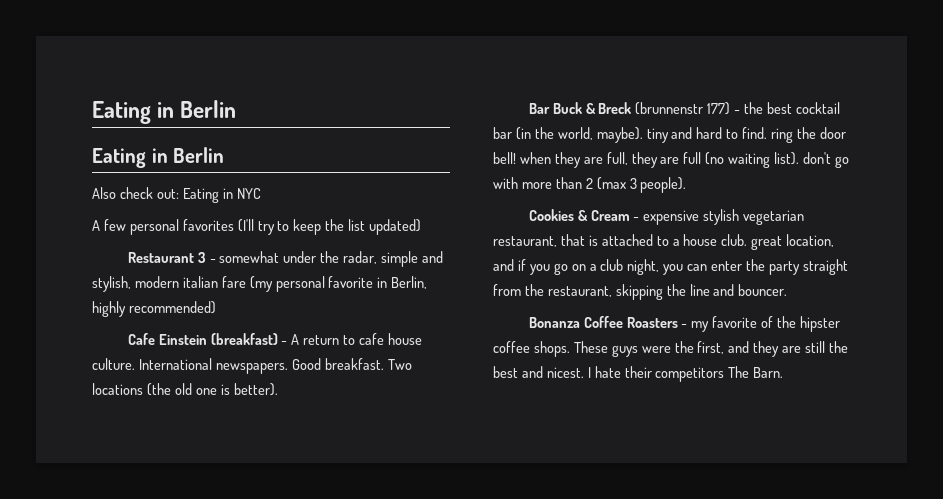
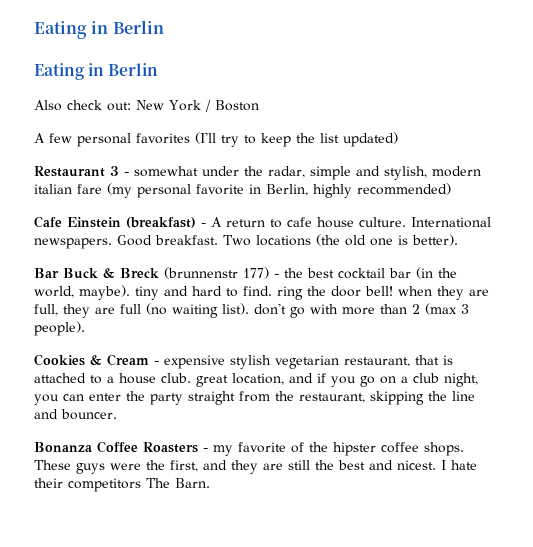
- Also check out: Eating in NYC
+ Also check out: New York / Boston

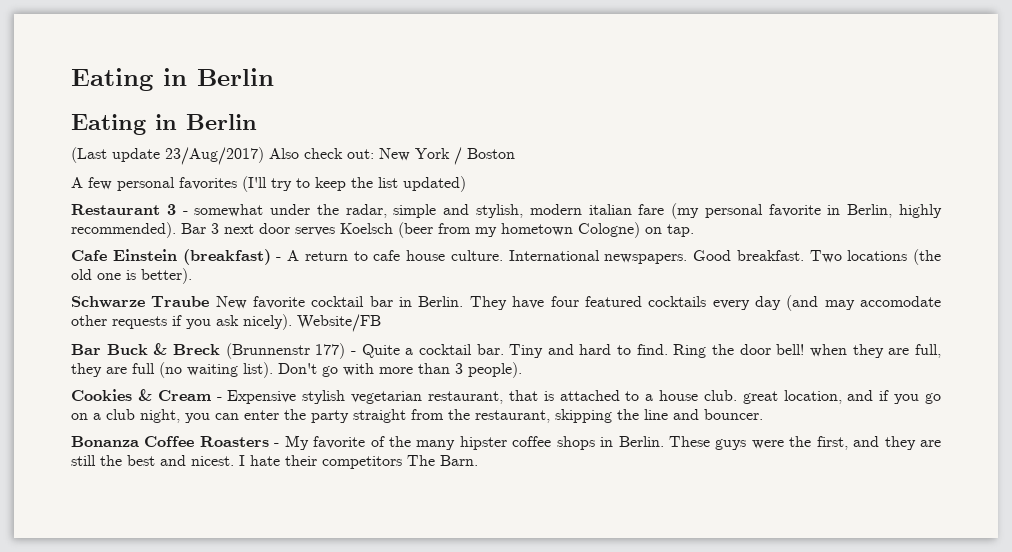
- Also check out: New York / Boston
+ (Last update 23/Aug/2017) Also check out: New York / Boston
- Restaurant 3 - somewhat under the radar, simple and stylish, modern italian fare (my personal favorite in Berlin, highly recommended)
+ Restaurant 3 - somewhat under the radar, simple and stylish, modern italian fare (my personal favorite in Berlin, highly recommended). Bar 3 next door serves Koelsch (beer from my hometown Cologne) on tap.
+ Schwarze Traube New favorite cocktail bar in Berlin. They have four featured cocktails every day (and may accomodate other requests if you ask nicely). Website/FB
- Bar Buck & Breck (brunnenstr 177) - the best cocktail bar (in the world, maybe). tiny and hard to find. ring the door bell! when they are full, they are full (no waiting list). don't go with more than 2 (max 3 people).
+ Bar Buck & Breck (Brunnenstr 177) - Quite a cocktail bar. Tiny and hard to find. Ring the door bell! when they are full, they are full (no waiting list). Don't go with more than 3 people).
- Cookies & Cream - expensive stylish vegetarian restaurant, that is attached to a house club. great location, and if you go on a club night, you can enter the party straight from the restaurant, skipping the line and bouncer.
+ Cookies & Cream - Expensive stylish vegetarian restaurant, that is attached to a house club. great location, and if you go on a club night, you can enter the party straight from the restaurant, skipping the line and bouncer.
- Bonanza Coffee Roasters - my favorite of the hipster coffee shops.
+ Bonanza Coffee Roasters - My favorite of the many hipster coffee shops in Berlin.

